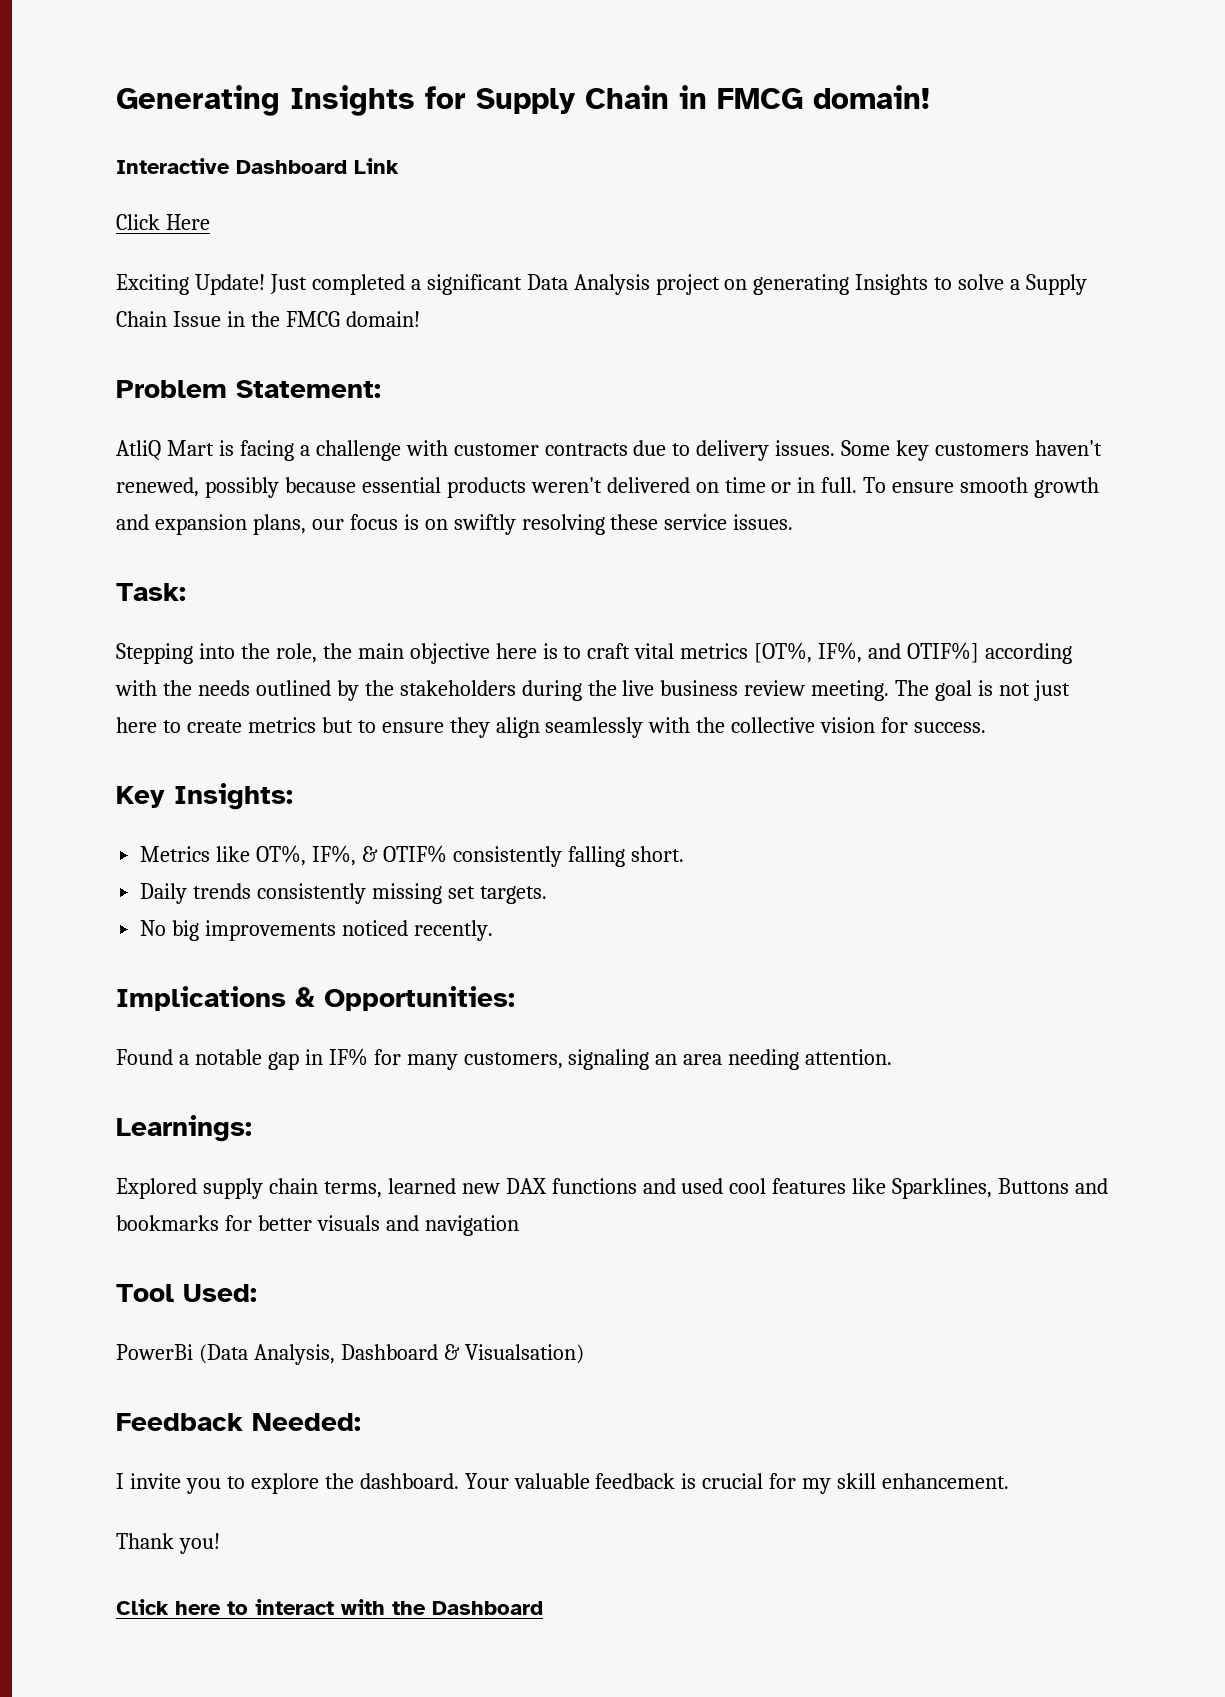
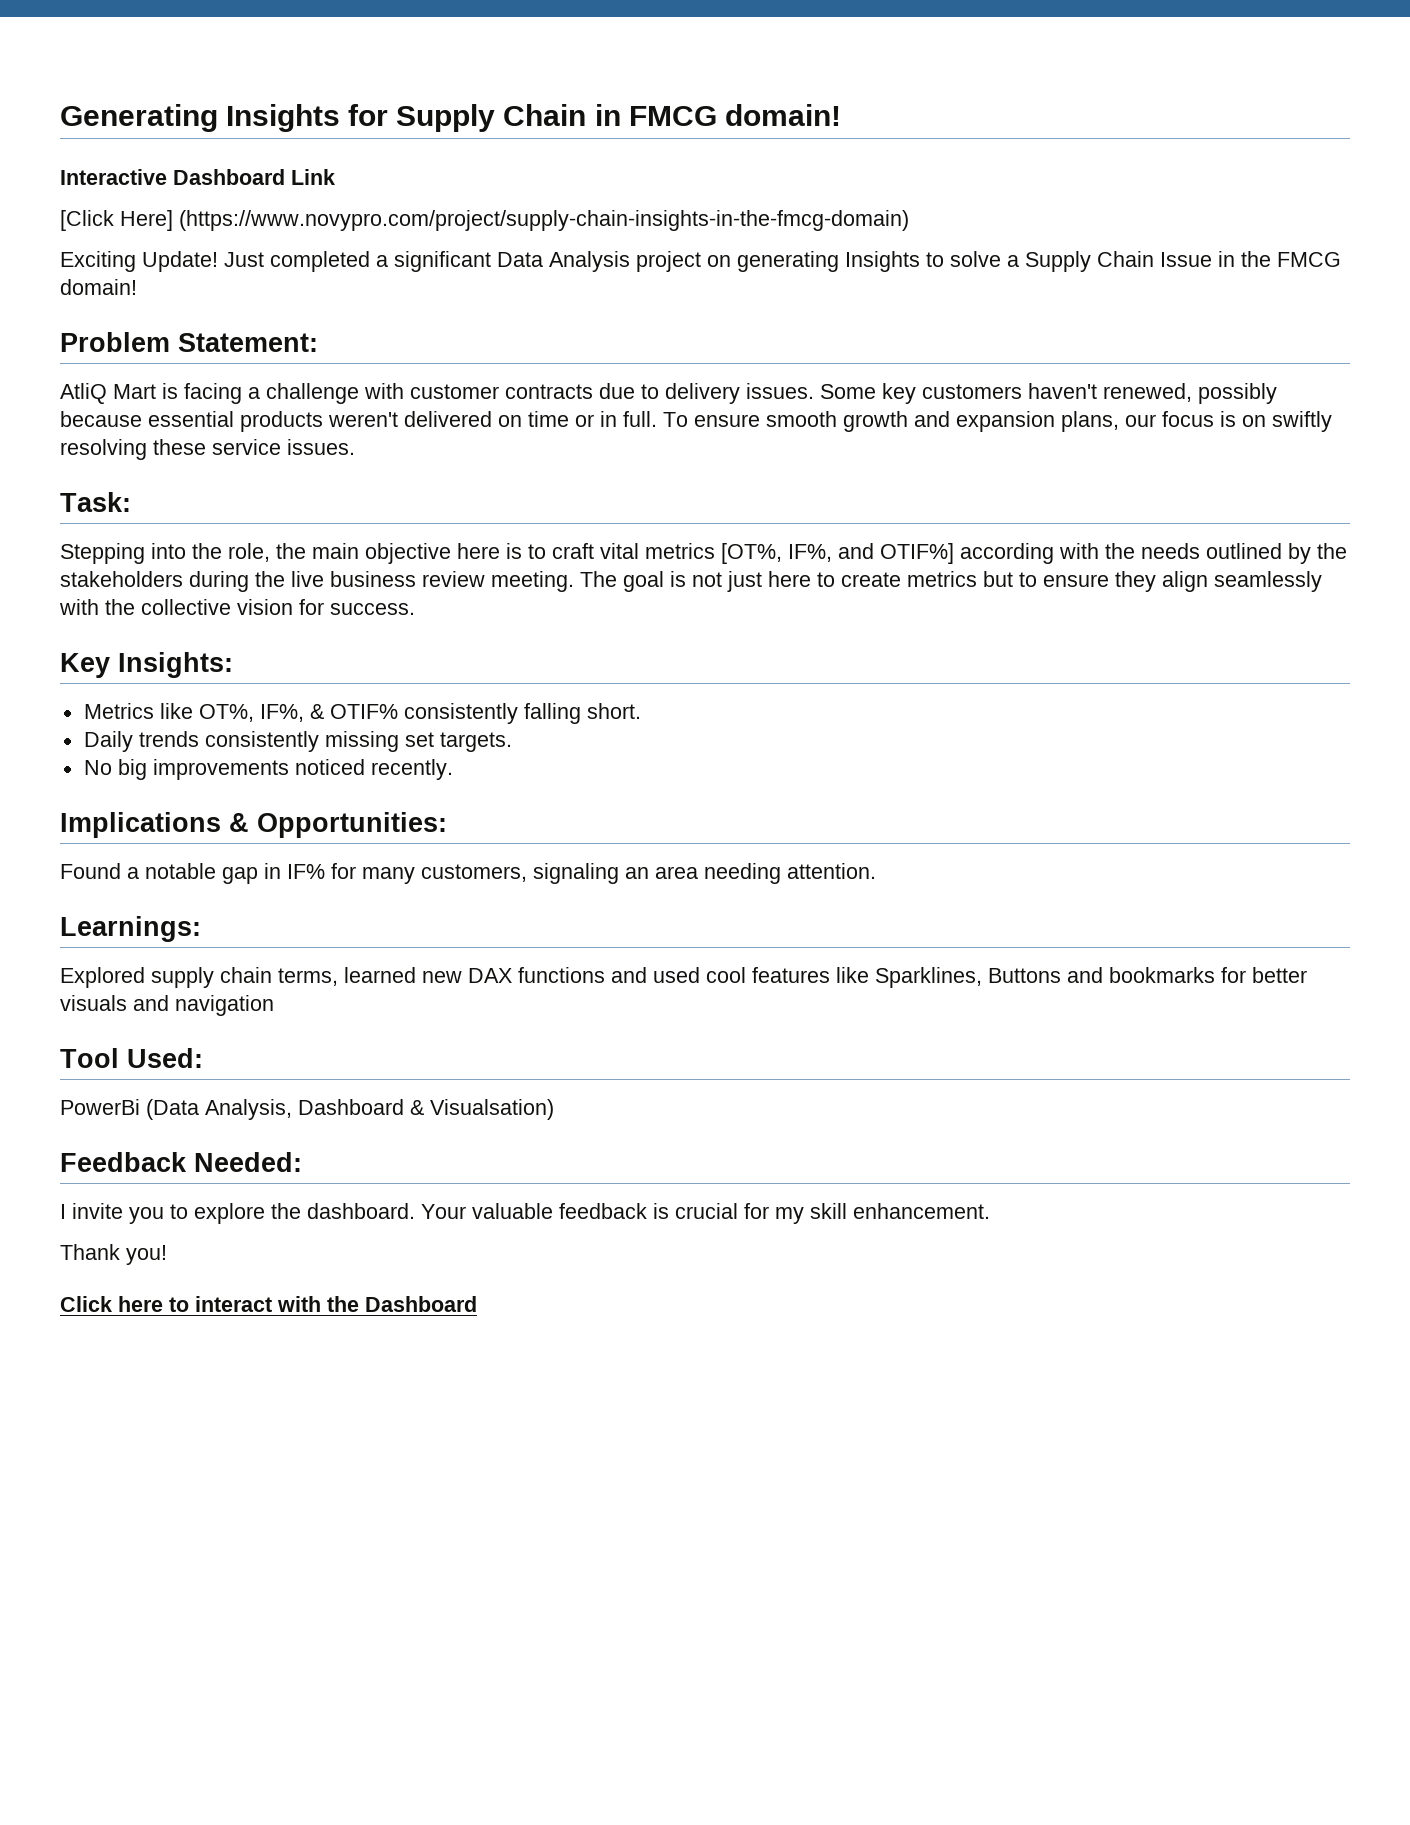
- Click Here
+ [Click Here] (https://www.novypro.com/project/supply-chain-insights-in-the-fmcg-domain)

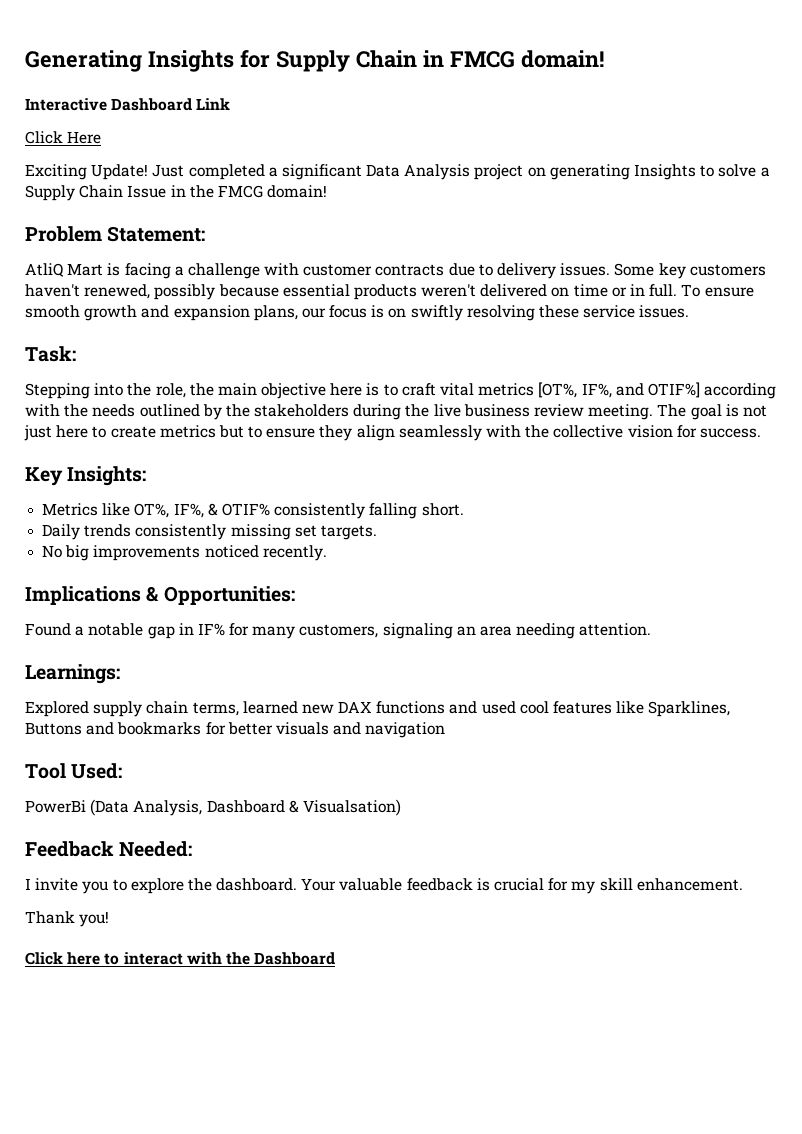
- [Click Here] (https://www.novypro.com/project/supply-chain-insights-in-the-fmcg-domain)
+ Click Here

